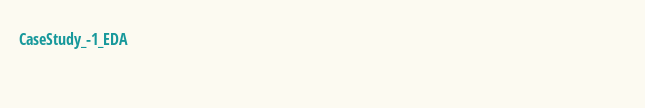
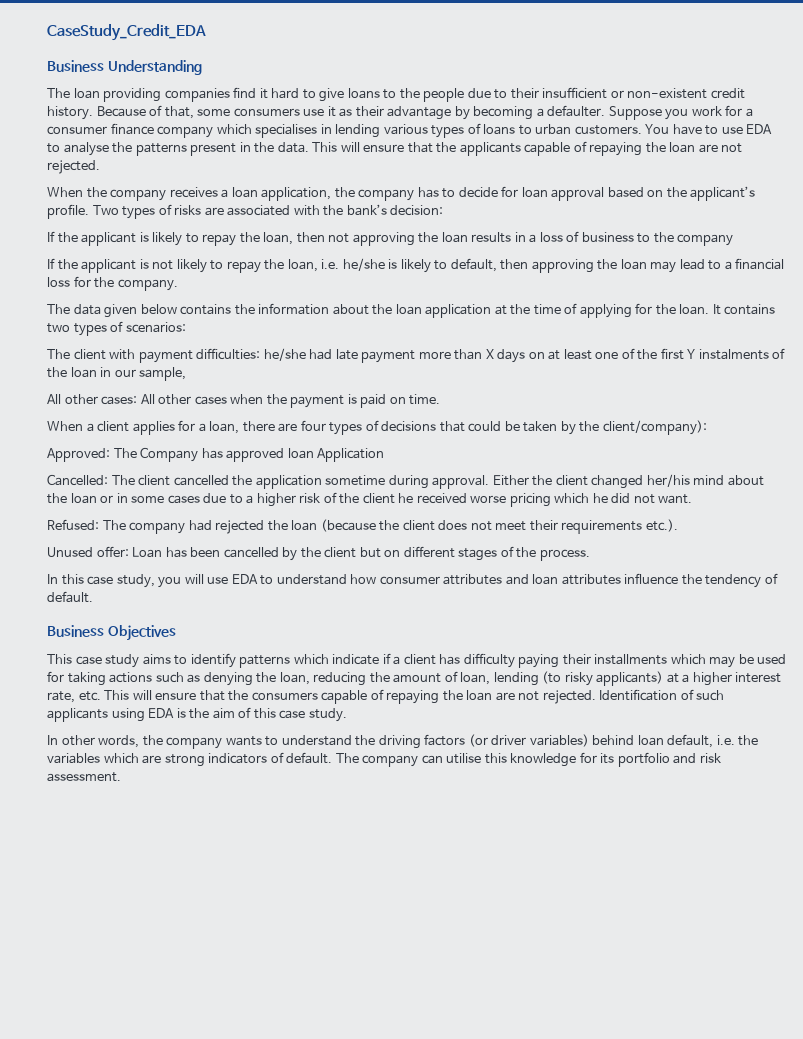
- CaseStudy_-1_EDA
+ CaseStudy_Credit_EDA
+ Business Understanding
+ The loan providing companies find it hard to give loans to the people due to their insufficient or non-existent credit history. Because of that, some consumers use it as their advantage by becoming a defaulter. Suppose you work for a consumer finance company which specialises in lending various types of loans to urban customers. You have to use EDA to analyse the patterns present in the data. This will ensure that the applicants capable of repaying the loan are not rejected.
+ When the company receives a loan application, the company has to decide for loan approval based on the applicant’s profile. Two types of risks are associated with the bank’s decision:
+ If the applicant is likely to repay the loan, then not approving the loan results in a loss of business to the company
+ If the applicant is not likely to repay the loan, i.e. he/she is likely to default, then approving the loan may lead to a financial loss for the company.
+ The data given below contains the information about the loan application at the time of applying for the loan. It contains two types of scenarios:
+ The client with payment difficulties: he/she had late payment more than X days on at least one of the first Y instalments of the loan in our sample,
+ All other cases: All other cases when the payment is paid on time.
+ When a client applies for a loan, there are four types of decisions that could be taken by the client/company):
+ Approved: The Company has approved loan Application
+ Cancelled: The client cancelled the application sometime during approval. Either the client changed her/his mind about the loan or in some cases due to a higher risk of the client he received worse pricing which he did not want.
+ Refused: The company had rejected the loan (because the client does not meet their requirements etc.).
+ Unused offer: Loan has been cancelled by the client but on different stages of the process.
+ In this case study, you will use EDA to understand how consumer attributes and loan attributes influence the tendency of default.
+ Business Objectives
+ This case study aims to identify patterns which indicate if a client has difficulty paying their installments which may be used for taking actions such as denying the loan, reducing the amount of loan, lending (to risky applicants) at a higher interest rate, etc. This will ensure that the consumers capable of repaying the loan are not rejected. Identification of such applicants using EDA is the aim of this case study.
+ In other words, the company wants to understand the driving factors (or driver variables) behind loan default, i.e. the variables which are strong indicators of default. The company can utilise this knowledge for its portfolio and risk assessment.

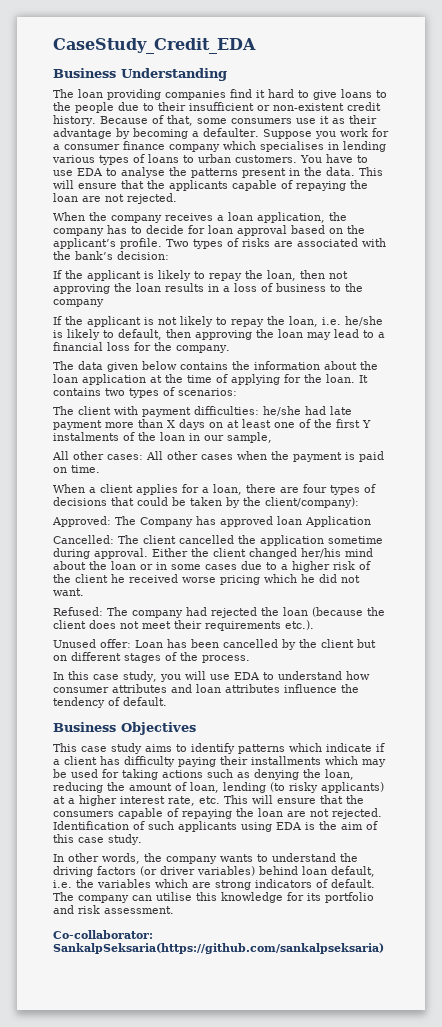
+ Co-collaborator: SankalpSeksaria(https://github.com/sankalpseksaria)

